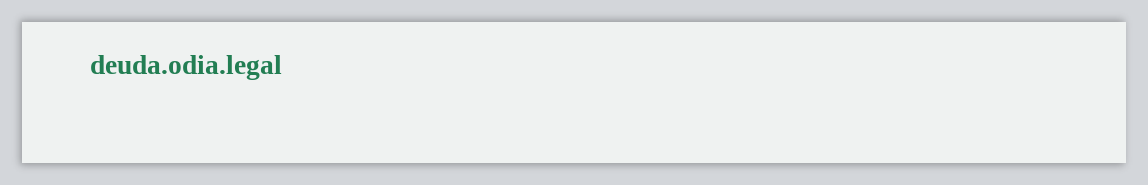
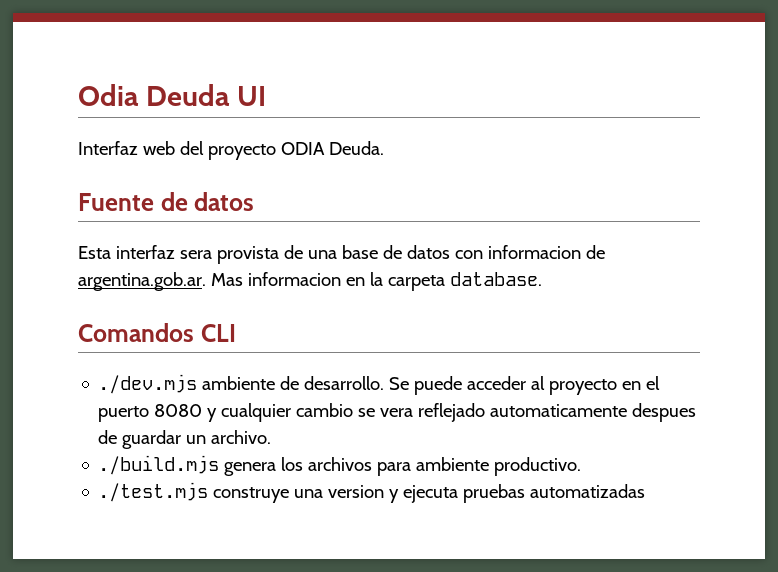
- deuda.odia.legal
+ Odia Deuda UI
+ Interfaz web del proyecto ODIA Deuda.
+ Fuente de datos
+ Esta interfaz sera provista de una base de datos con informacion de argentina.gob.ar. Mas informacion en la carpeta database.
+ Comandos CLI
+ ./dev.mjs ambiente de desarrollo. Se puede acceder al proyecto en el puerto 8080 y cualquier cambio se vera reflejado automaticamente despues de guardar un archivo.
+ ./build.mjs genera los archivos para ambiente productivo.
+ ./test.mjs construye una version y ejecuta pruebas automatizadas

